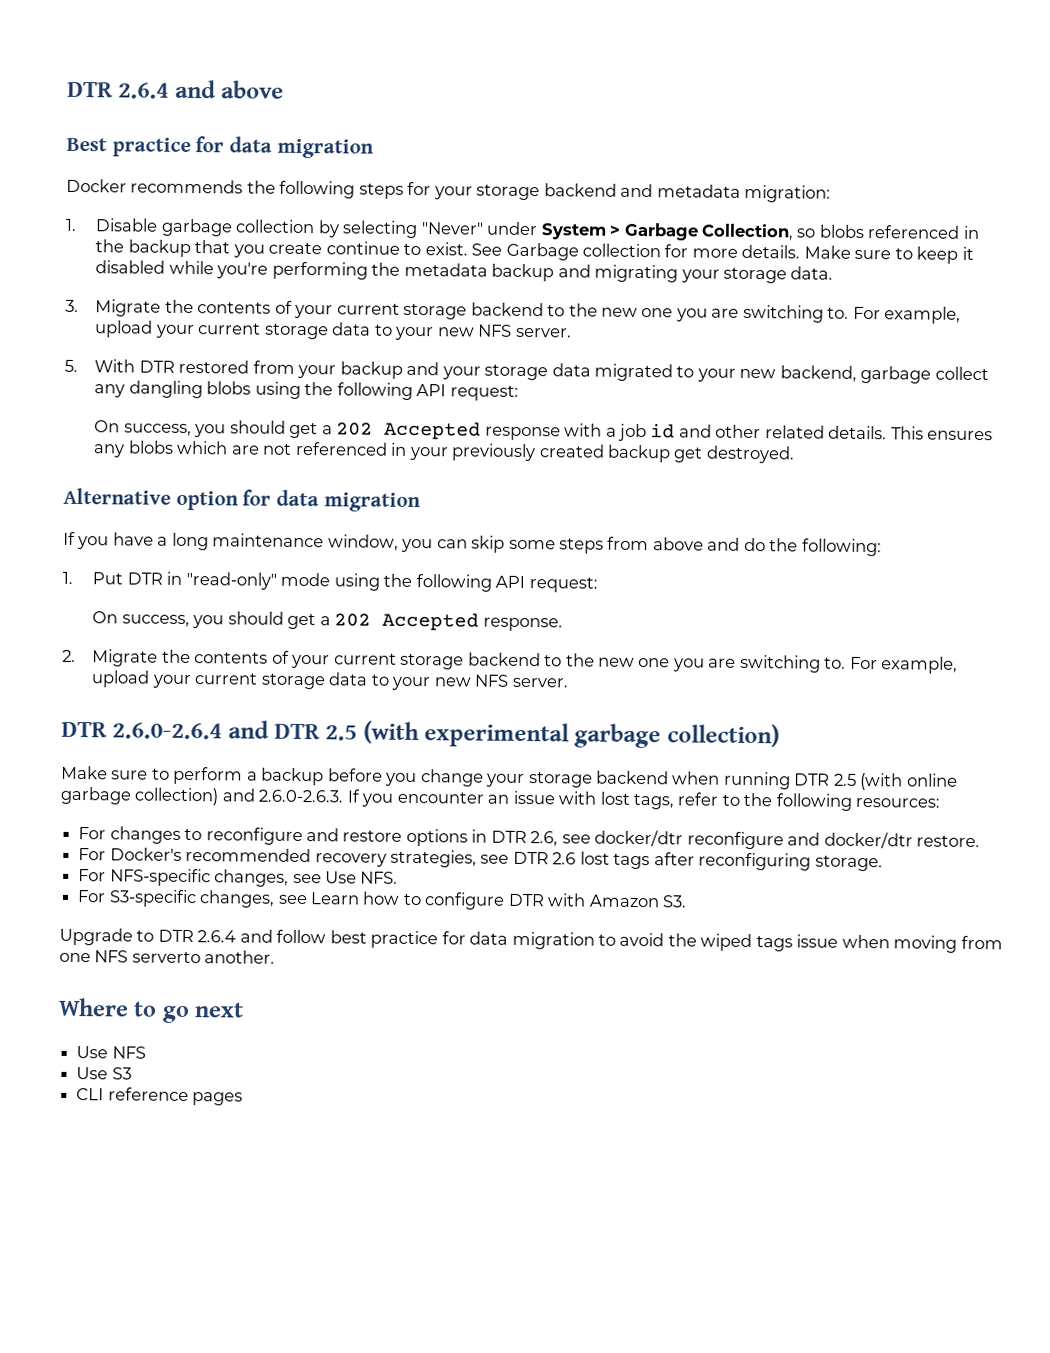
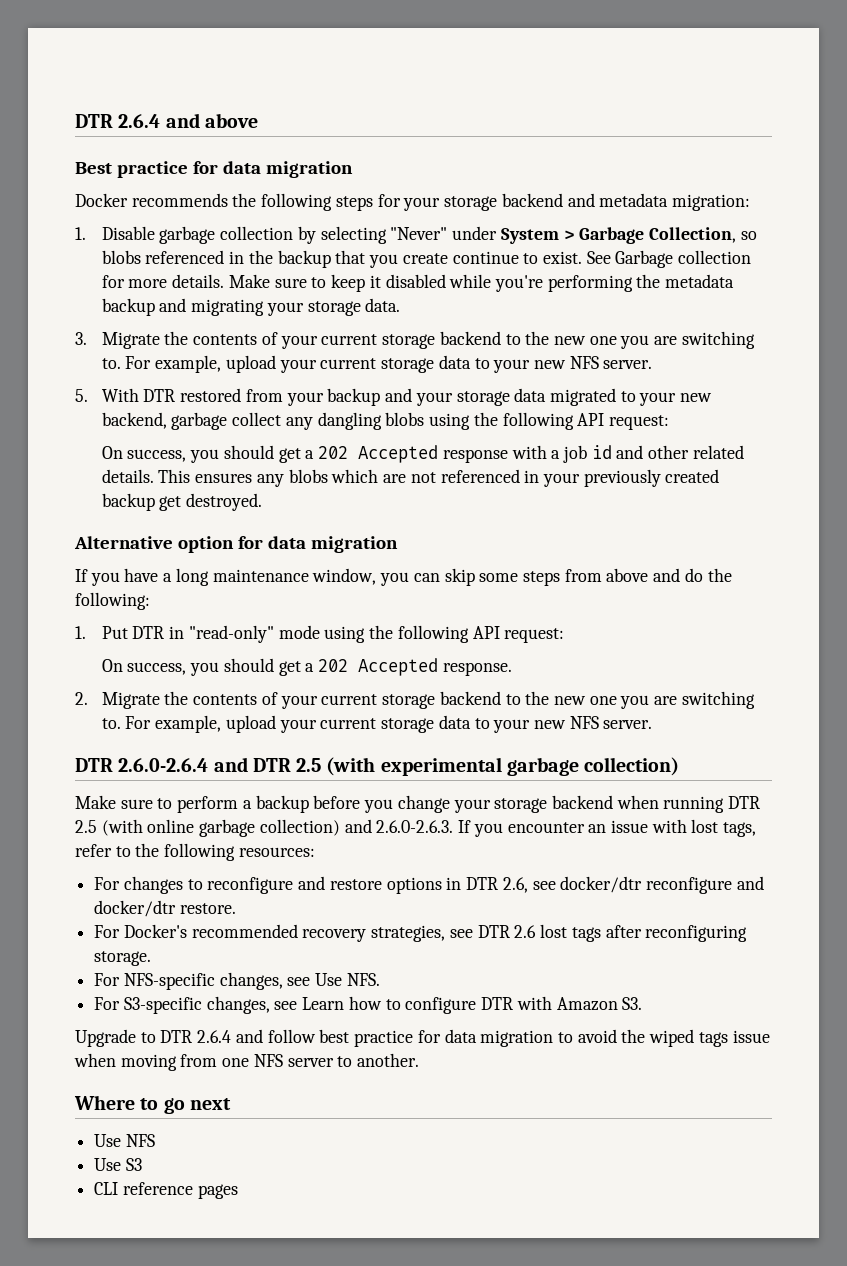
- Upgrade to DTR 2.6.4 and follow best practice for data migration to avoid the wiped tags issue when moving from one NFS serverto another.
+ Upgrade to DTR 2.6.4 and follow best practice for data migration to avoid the wiped tags issue when moving from one NFS server to another.

